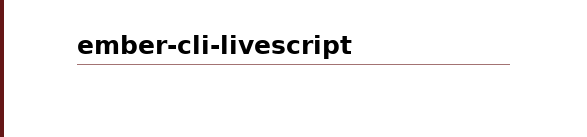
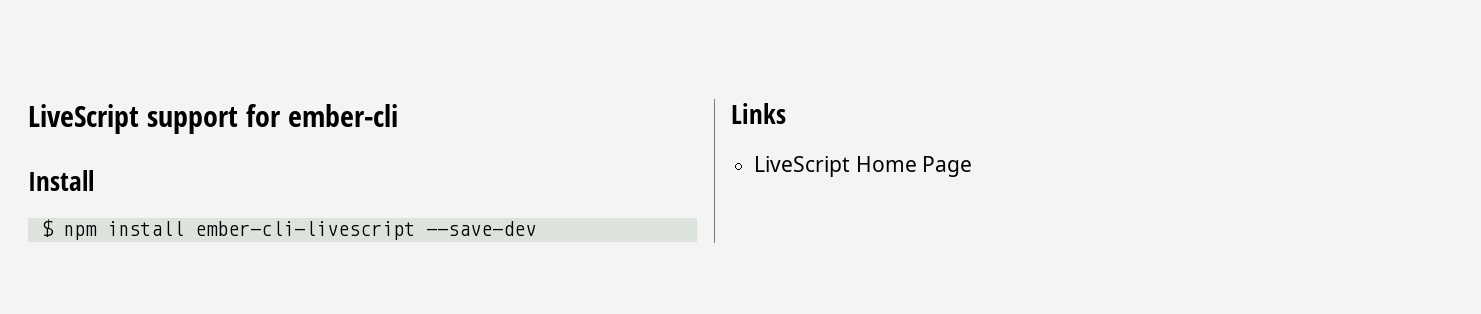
- ember-cli-livescript
+ LiveScript support for ember-cli
+ Install
+ $ npm install ember-cli-livescript --save-dev
+ Links
+ LiveScript Home Page

